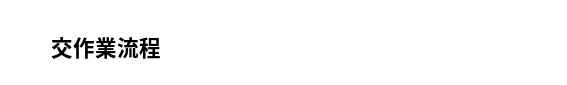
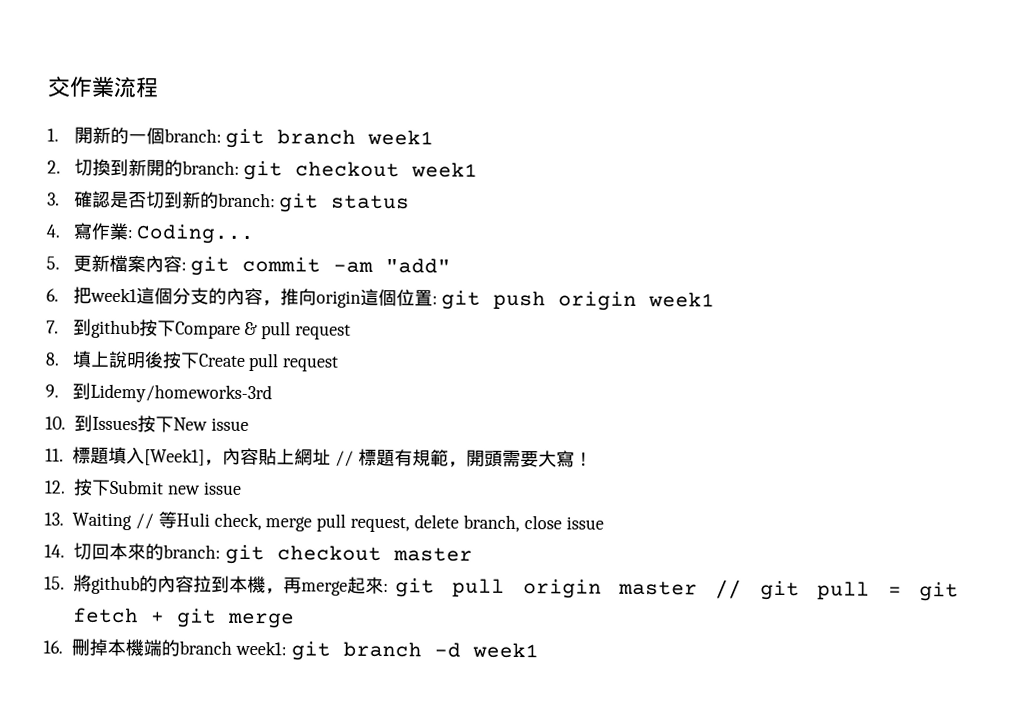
+ 1.開新的一個branch: git branch week1
+ 2.切換到新開的branch: git checkout week1
+ 3.確認是否切到新的branch: git status
+ 4.寫作業: Coding...
+ 5.更新檔案內容: git commit -am "add"
+ 6.把week1這個分支的內容，推向origin這個位置: git push origin week1
+ 7.到github按下Compare & pull request
+ 8.填上說明後按下Create pull request
+ 9.到Lidemy/homeworks-3rd
+ 10.到Issues按下New issue
+ 11.標題填入[Week1]，內容貼上網址 // 標題有規範，開頭需要大寫！
+ 12.按下Submit new issue
+ 13. Waiting // 等Huli check, merge pull request, delete branch, close issue
+ 14.切回本來的branch: git checkout master
+ 15.將github的內容拉到本機，再merge起來: git pull origin master // git pull = git fetch + git merge
+ 16.刪掉本機端的branch week1: git branch -d week1

